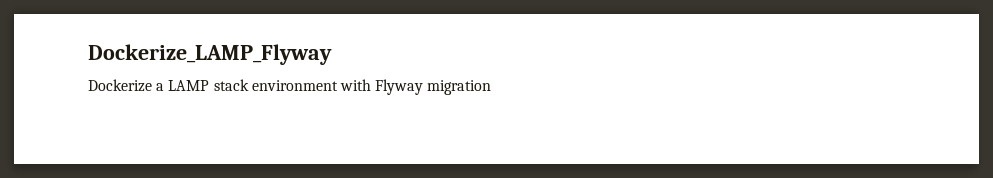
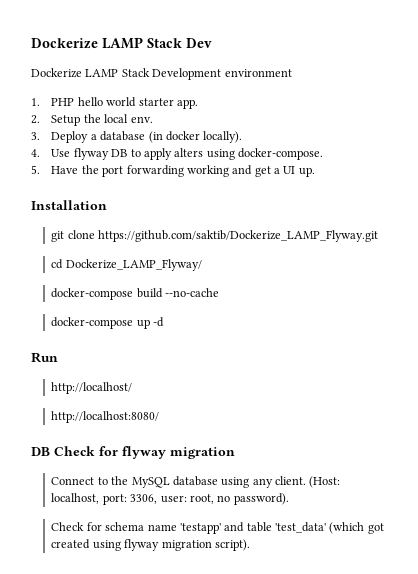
- Dockerize_LAMP_Flyway
- Dockerize a LAMP stack environment with Flyway migration
+ Dockerize LAMP Stack Dev
+ Dockerize LAMP Stack Development environment
+ 1. PHP hello world starter app.
+ 2. Setup the local env.
+ 3. Deploy a database (in docker locally).
+ 4. Use flyway DB to apply alters using docker-compose.
+ 5. Have the port forwarding working and get a UI up.
+ Installation
+ git clone https://github.com/saktib/Dockerize_LAMP_Flyway.git
+ cd Dockerize_LAMP_Flyway/
+ docker-compose build --no-cache
+ docker-compose up -d
+ Run
+ http://localhost/
+ http://localhost:8080/
+ DB Check for flyway migration
+ Connect to the MySQL database using any client. (Host: localhost, port: 3306, user: root, no password).
+ Check for schema name 'testapp' and table 'test_data' (which got created using flyway migration script).

